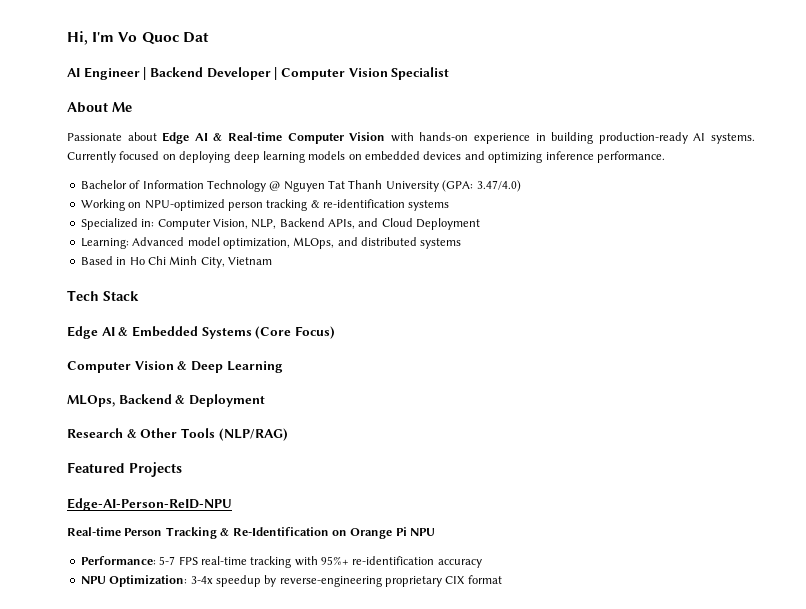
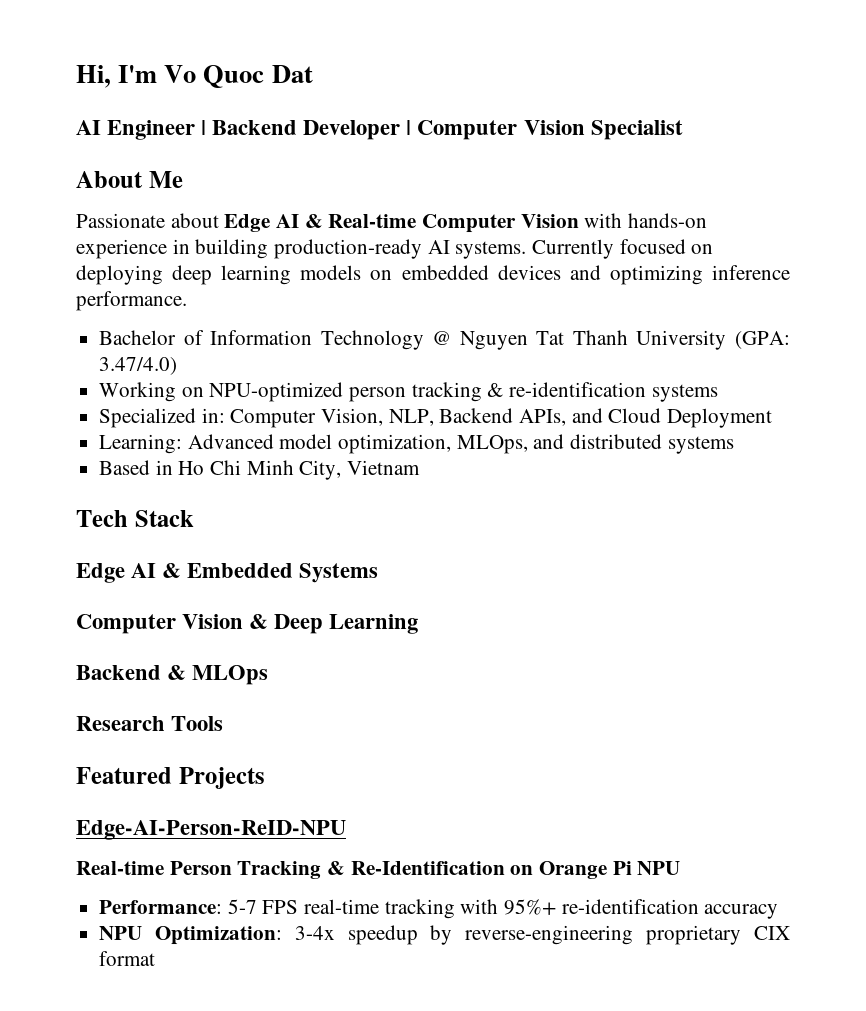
- Edge AI & Embedded Systems (Core Focus)
+ Edge AI & Embedded Systems
- MLOps, Backend & Deployment
+ Backend & MLOps
- Research & Other Tools (NLP/RAG)
+ Research Tools

